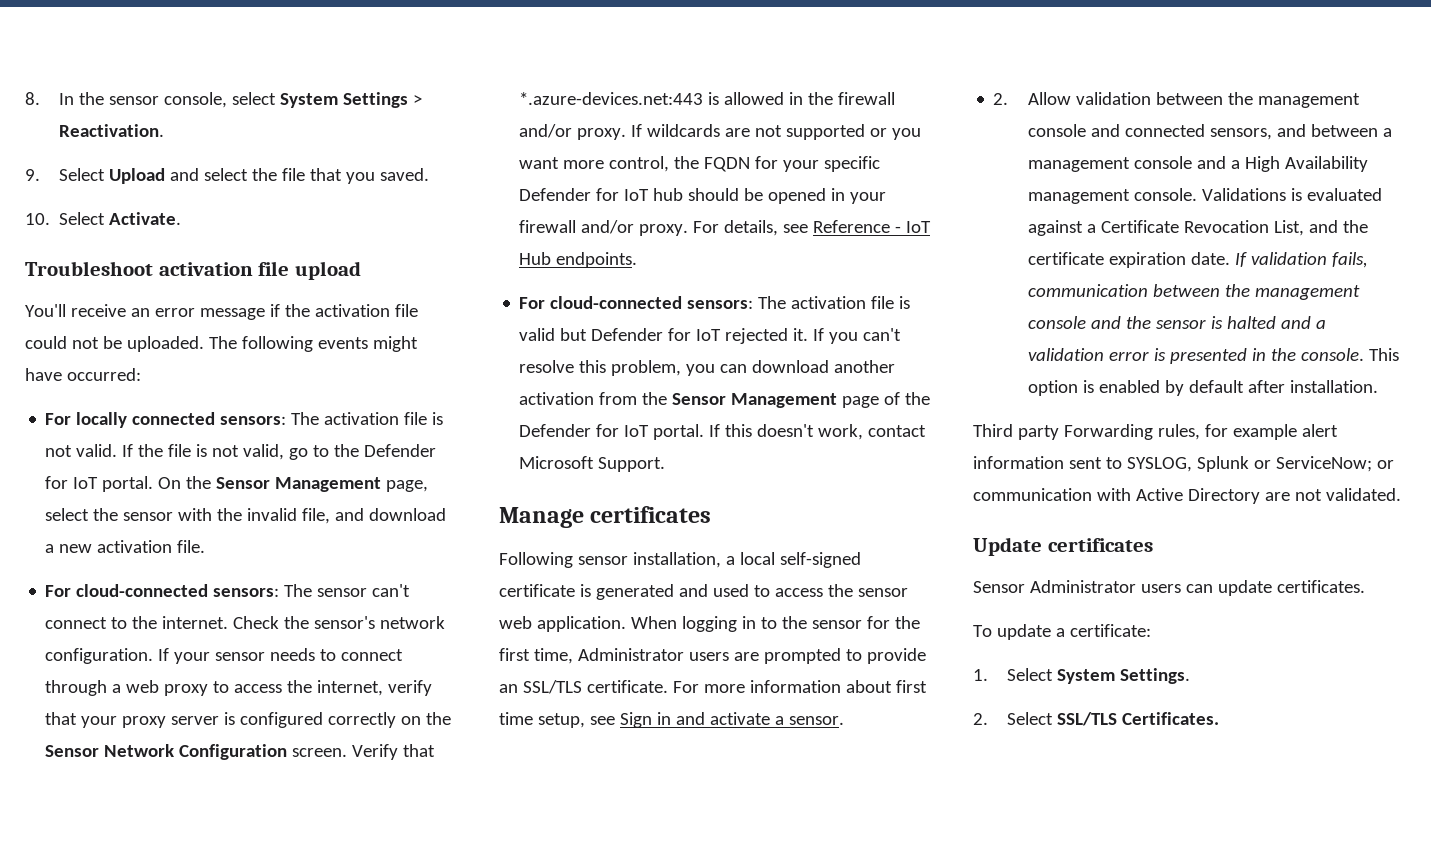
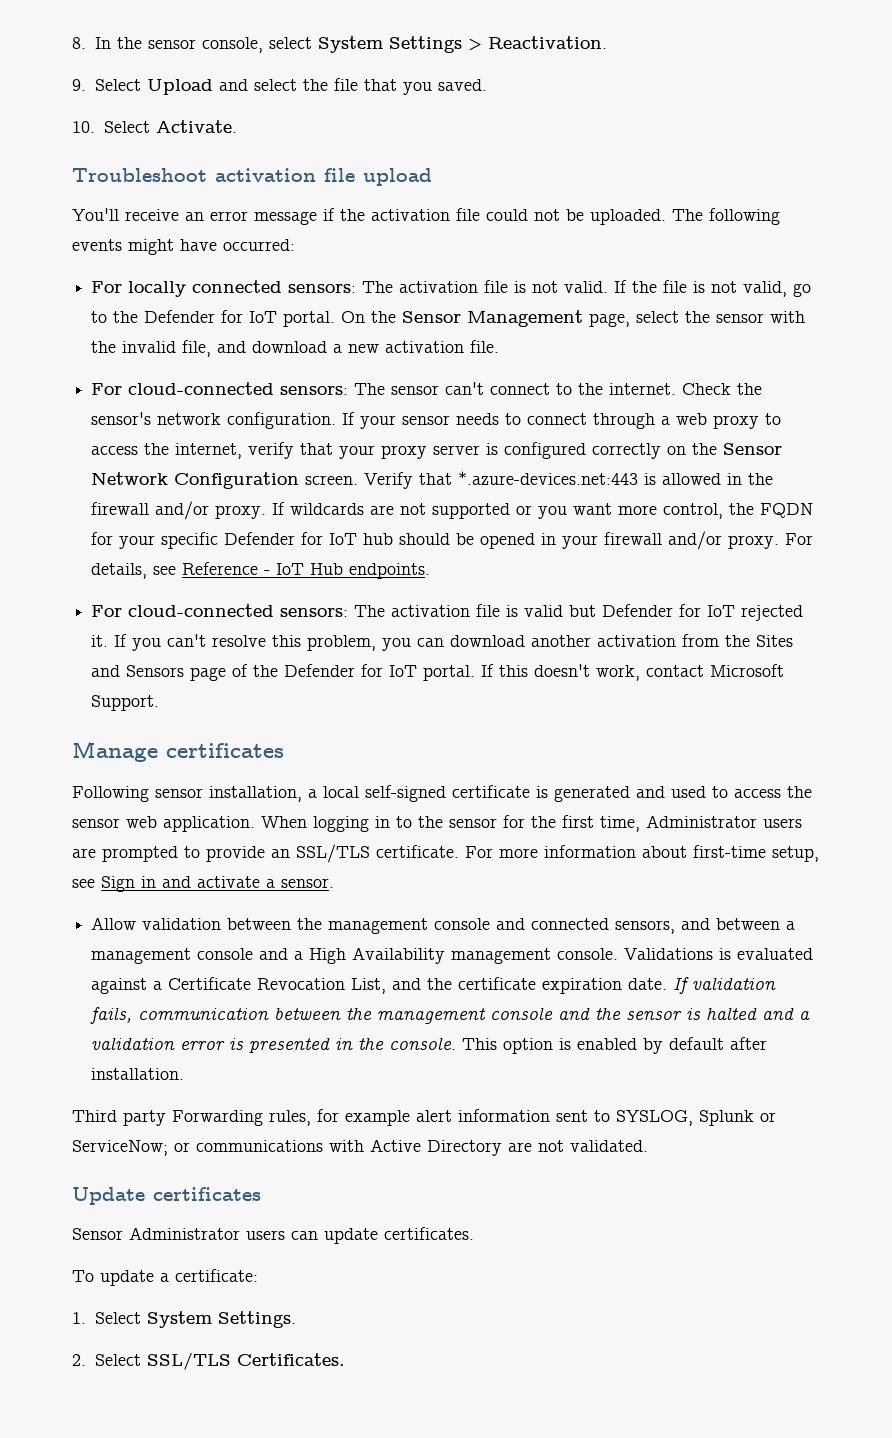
- If you can't resolve this problem, you can download another activation from the Sensor Management page of the Defender for IoT portal.
+ If you can't resolve this problem, you can download another activation from the Sites and Sensors page of the Defender for IoT portal.
- For more information about first time setup, see Sign in and activate a sensor.
+ For more information about first-time setup, see Sign in and activate a sensor.
- 2. Allow validation between the management console and connected sensors, and between a management console and a High Availability management console.
+ Allow validation between the management console and connected sensors, and between a management console and a High Availability management console.
- Third party Forwarding rules, for example alert information sent to SYSLOG, Splunk or ServiceNow; or communication with Active Directory are not validated.
+ Third party Forwarding rules, for example alert information sent to SYSLOG, Splunk or ServiceNow; or communications with Active Directory are not validated.

